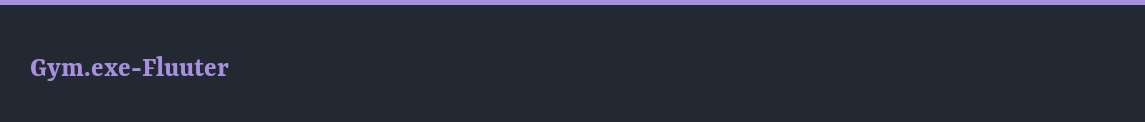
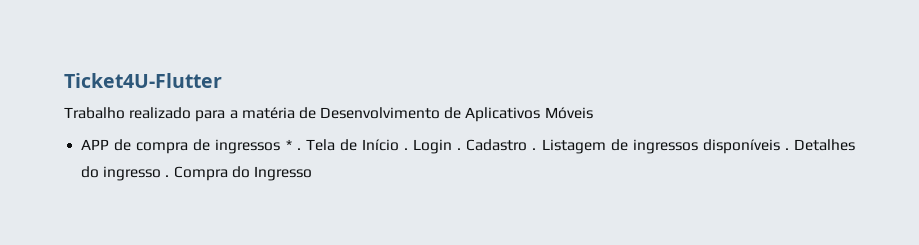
- Gym.exe-Fluuter
+ Ticket4U-Flutter
+ Trabalho realizado para a matéria de Desenvolvimento de Aplicativos Móveis
+ APP de compra de ingressos * . Tela de Início . Login . Cadastro . Listagem de ingressos disponíveis . Detalhes do ingresso . Compra do Ingresso

